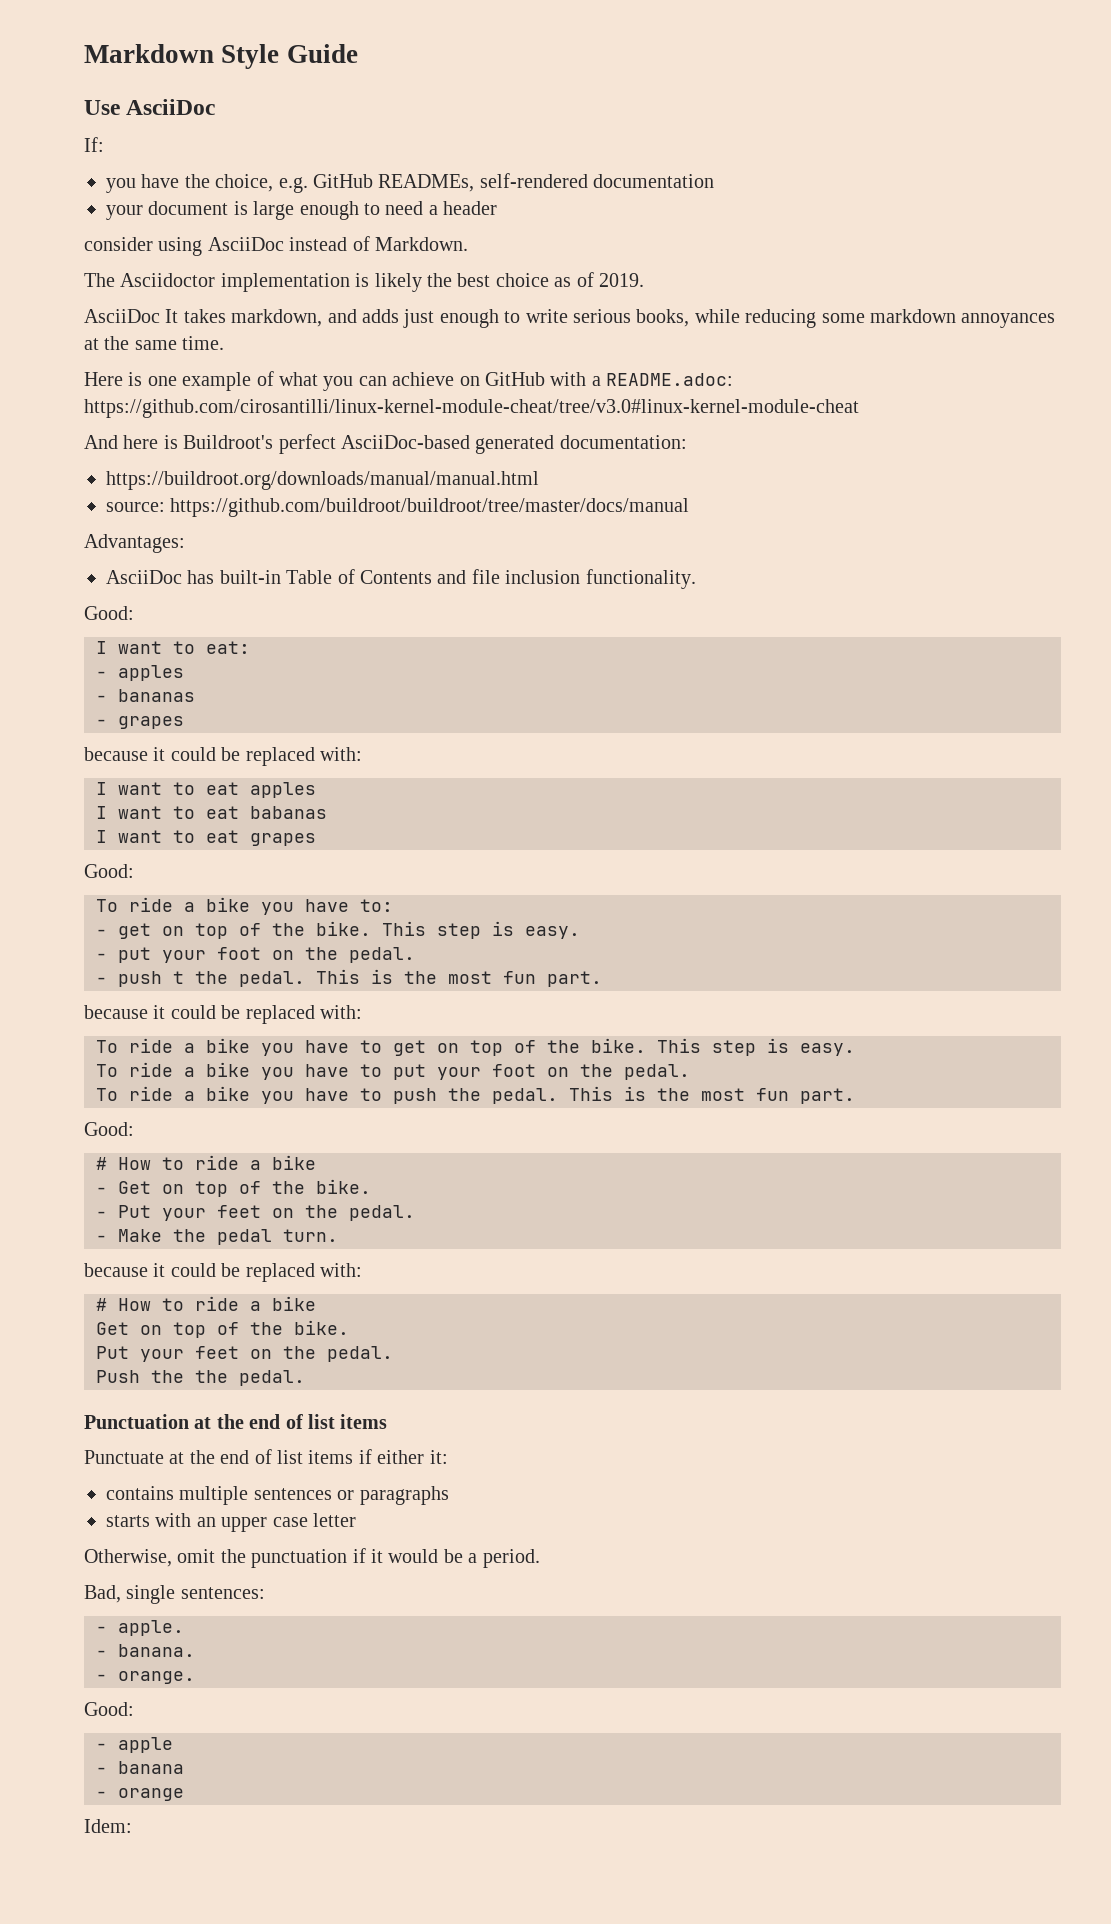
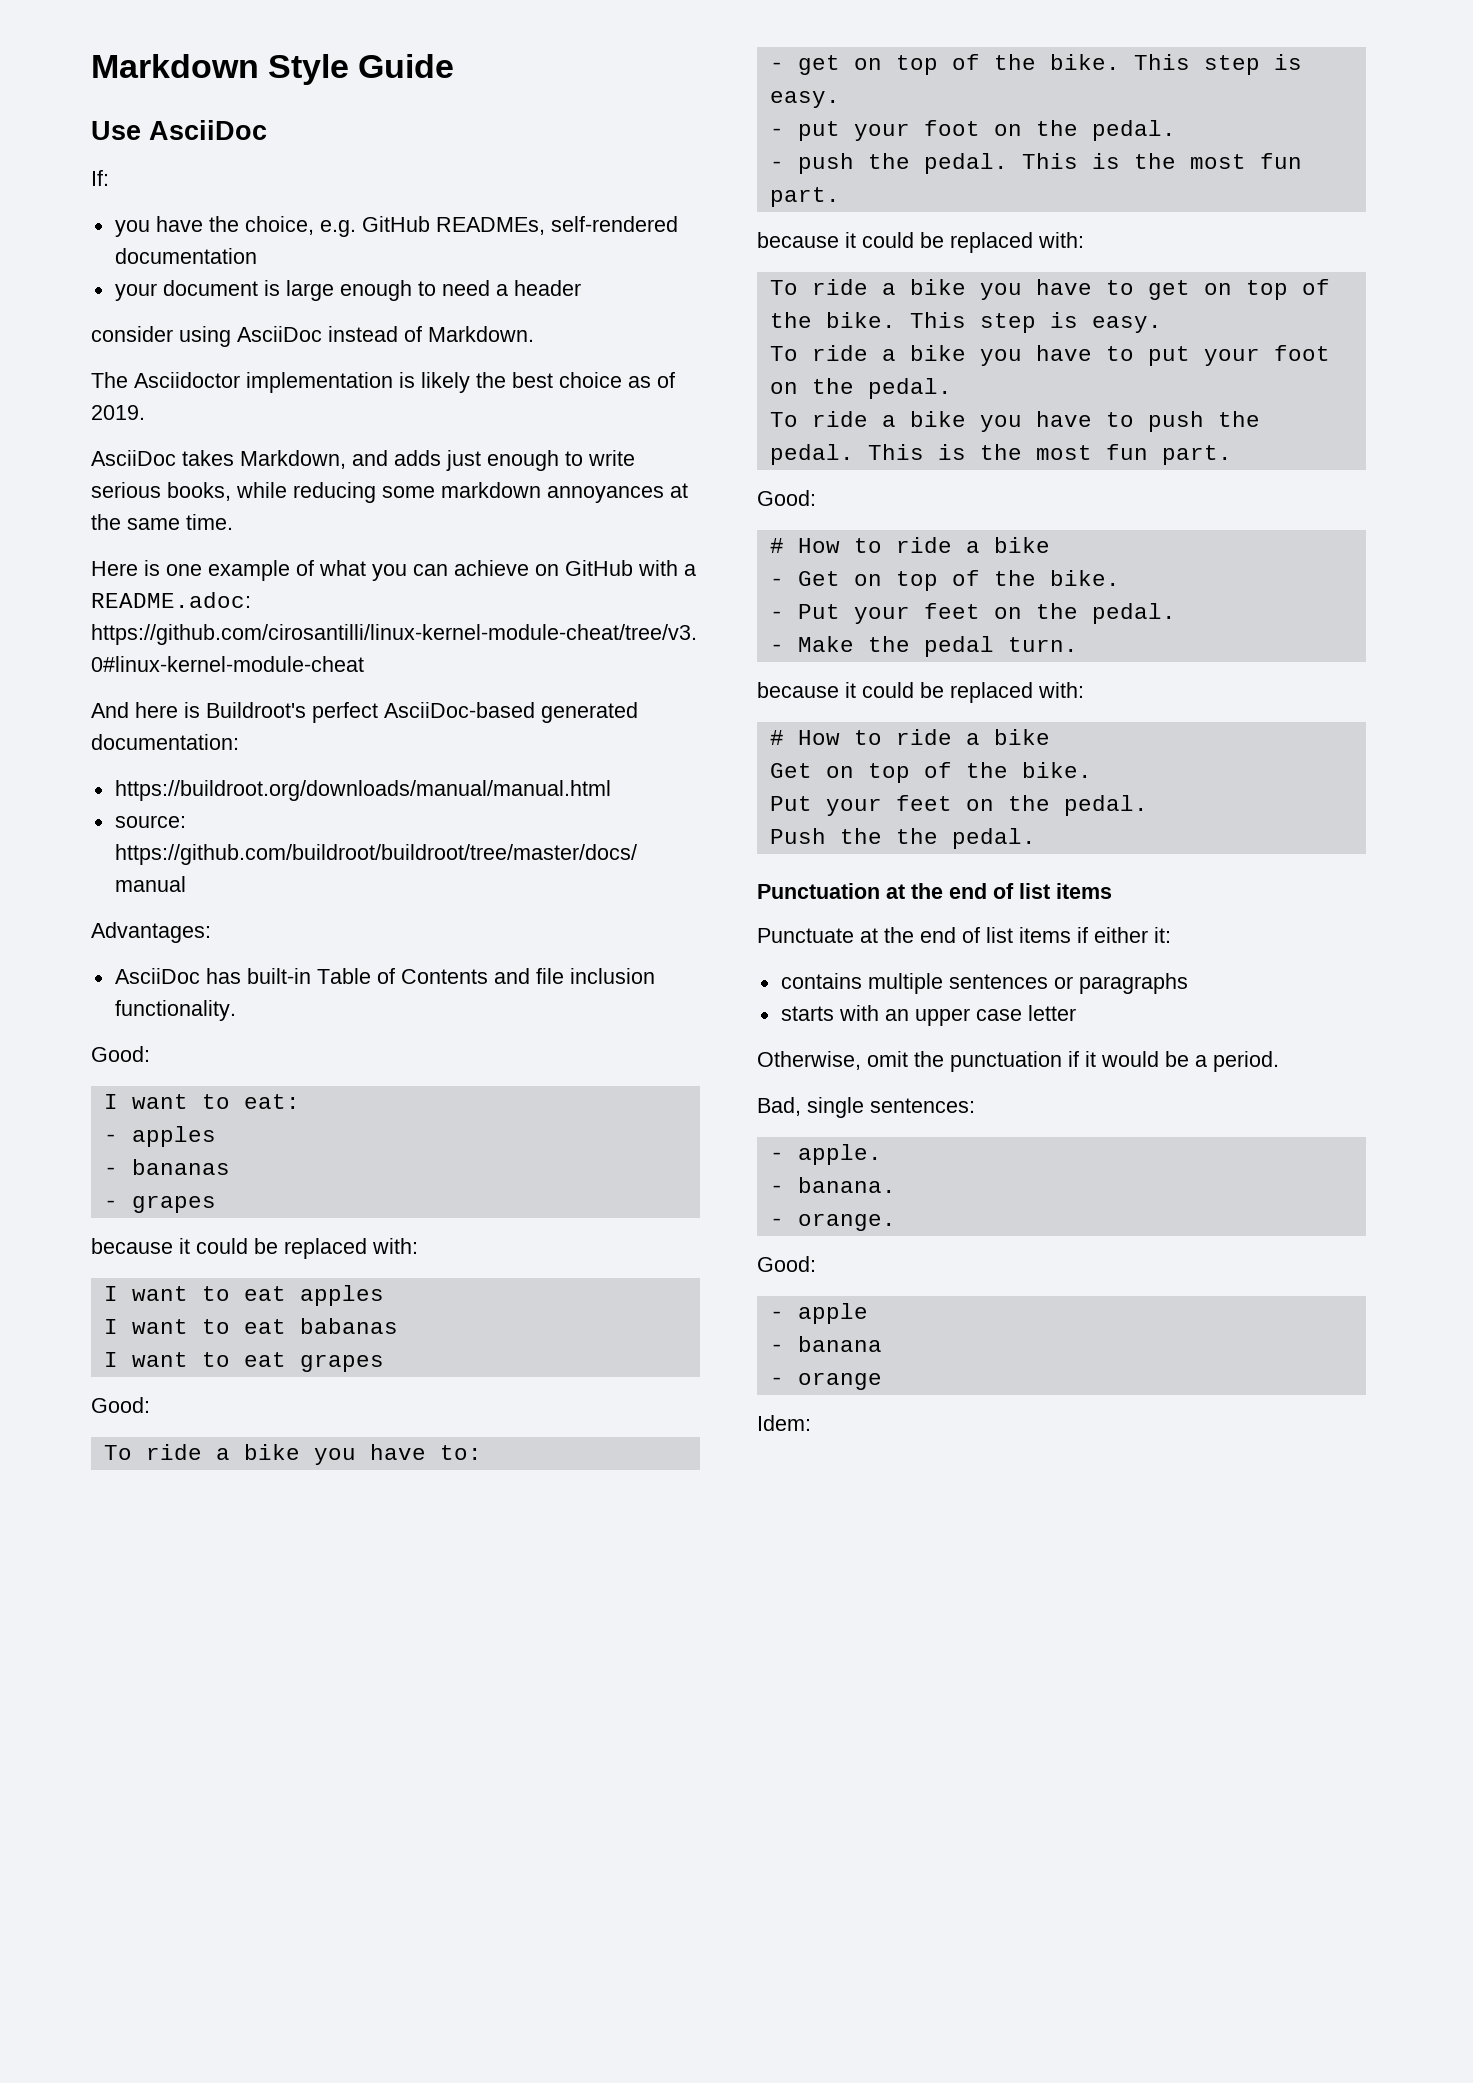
- AsciiDoc It takes markdown, and adds just enough to write serious books, while reducing some markdown annoyances at the same time.
+ AsciiDoc takes Markdown, and adds just enough to write serious books, while reducing some markdown annoyances at the same time.
- - push t the pedal.
+ - push the pedal.

